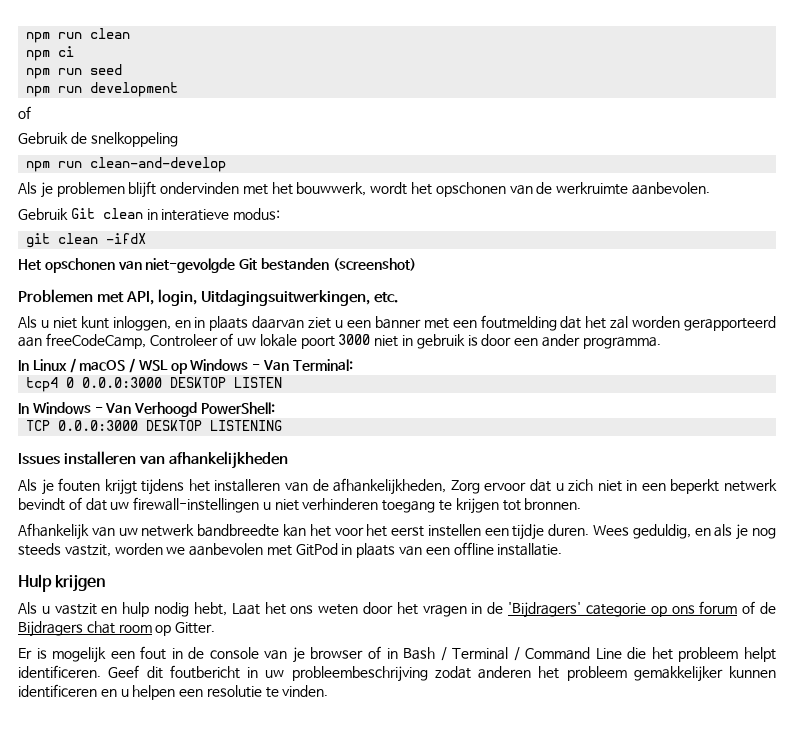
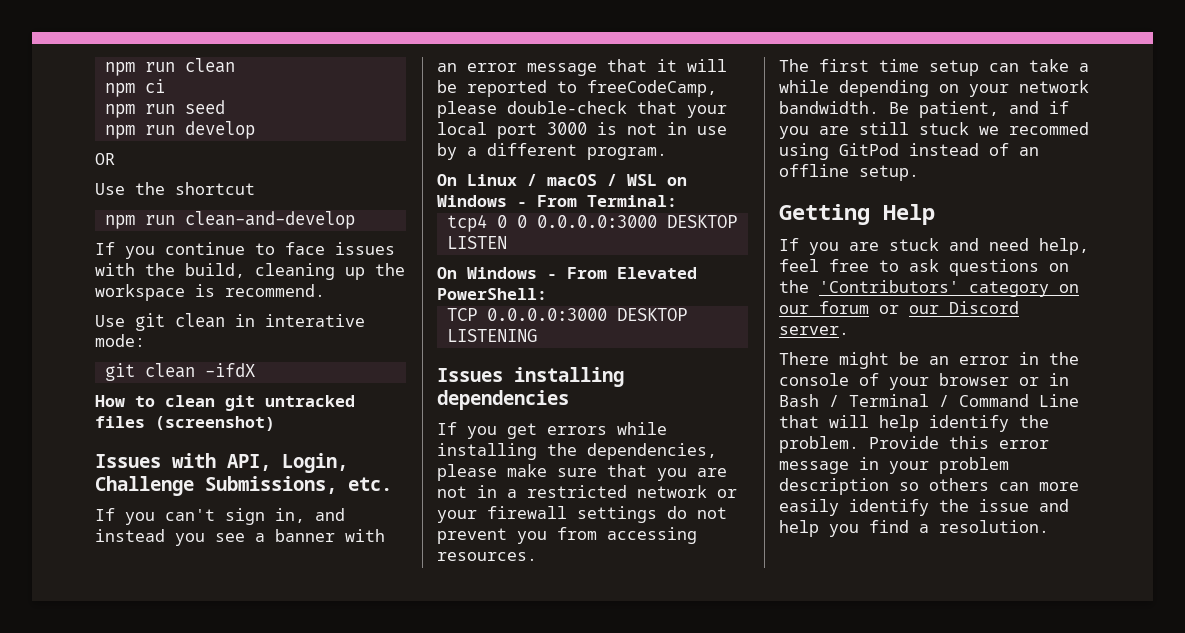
- npm run development
- of
- Gebruik de snelkoppeling
+ npm run develop
+ OR
+ Use the shortcut
  npm run clean-and-develop
- Als je problemen blijft ondervinden met het bouwwerk, wordt het opschonen van de werkruimte aanbevolen.
- Gebruik Git clean in interatieve modus:
+ If you continue to face issues with the build, cleaning up the workspace is recommend.
+ Use git clean in interative mode:
  git clean -ifdX
- Het opschonen van niet-gevolgde Git bestanden (screenshot)
- Problemen met API, login, Uitdagingsuitwerkingen, etc.
- Als u niet kunt inloggen, en in plaats daarvan ziet u een banner met een foutmelding dat het zal worden gerapporteerd aan freeCodeCamp, Controleer of uw lokale poort 3000 niet in gebruik is door een ander programma.
- In Linux / macOS / WSL op Windows - Van Terminal:
+ How to clean git untracked files (screenshot)
+ Issues with API, Login, Challenge Submissions, etc.
+ If you can't sign in, and instead you see a banner with an error message that it will be reported to freeCodeCamp, please double-check that your local port 3000 is not in use by a different program.
+ On Linux / macOS / WSL on Windows - From Terminal:
- tcp4 0 0.0.0:3000 DESKTOP LISTEN
+ tcp4 0 0 0.0.0.0:3000 DESKTOP LISTEN
- In Windows - Van Verhoogd PowerShell:
+ On Windows - From Elevated PowerShell:
- TCP 0.0.0:3000 DESKTOP LISTENING
+ TCP 0.0.0.0:3000 DESKTOP LISTENING
- Issues installeren van afhankelijkheden
- Als je fouten krijgt tijdens het installeren van de afhankelijkheden, Zorg ervoor dat u zich niet in een beperkt netwerk bevindt of dat uw firewall-instellingen u niet verhinderen toegang te krijgen tot bronnen.
- Afhankelijk van uw netwerk bandbreedte kan het voor het eerst instellen een tijdje duren. Wees geduldig, en als je nog steeds vastzit, worden we aanbevolen met GitPod in plaats van een offline installatie.
- Hulp krijgen
- Als u vastzit en hulp nodig hebt, Laat het ons weten door het vragen in de 'Bijdragers' categorie op ons forum of de Bijdragers chat room op Gitter.
- Er is mogelijk een fout in de console van je browser of in Bash / Terminal / Command Line die het probleem helpt identificeren. Geef dit foutbericht in uw probleembeschrijving zodat anderen het probleem gemakkelijker kunnen identificeren en u helpen een resolutie te vinden.
+ Issues installing dependencies
+ If you get errors while installing the dependencies, please make sure that you are not in a restricted network or your firewall settings do not prevent you from accessing resources.
+ The first time setup can take a while depending on your network bandwidth. Be patient, and if you are still stuck we recommed using GitPod instead of an offline setup.
+ Getting Help
+ If you are stuck and need help, feel free to ask questions on the 'Contributors' category on our forum or our Discord server.
+ There might be an error in the console of your browser or in Bash / Terminal / Command Line that will help identify the problem. Provide this error message in your problem description so others can more easily identify the issue and help you find a resolution.

